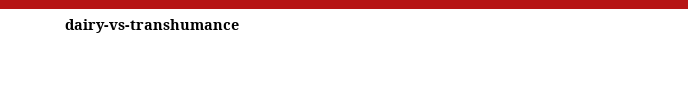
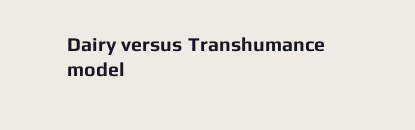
- dairy-vs-transhumance
+ Dairy versus Transhumance model

